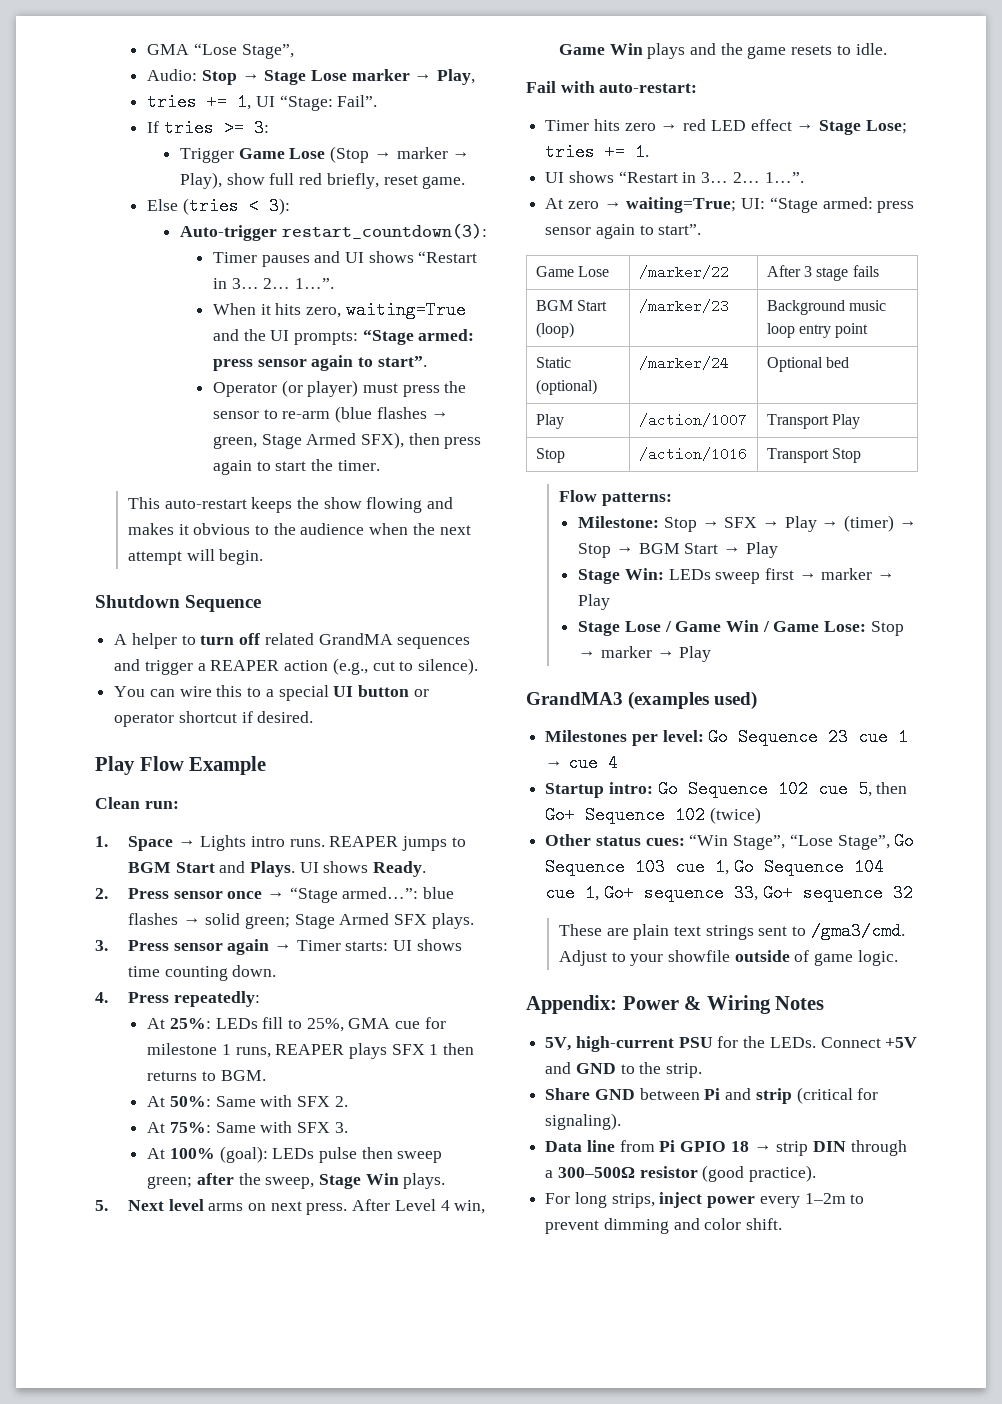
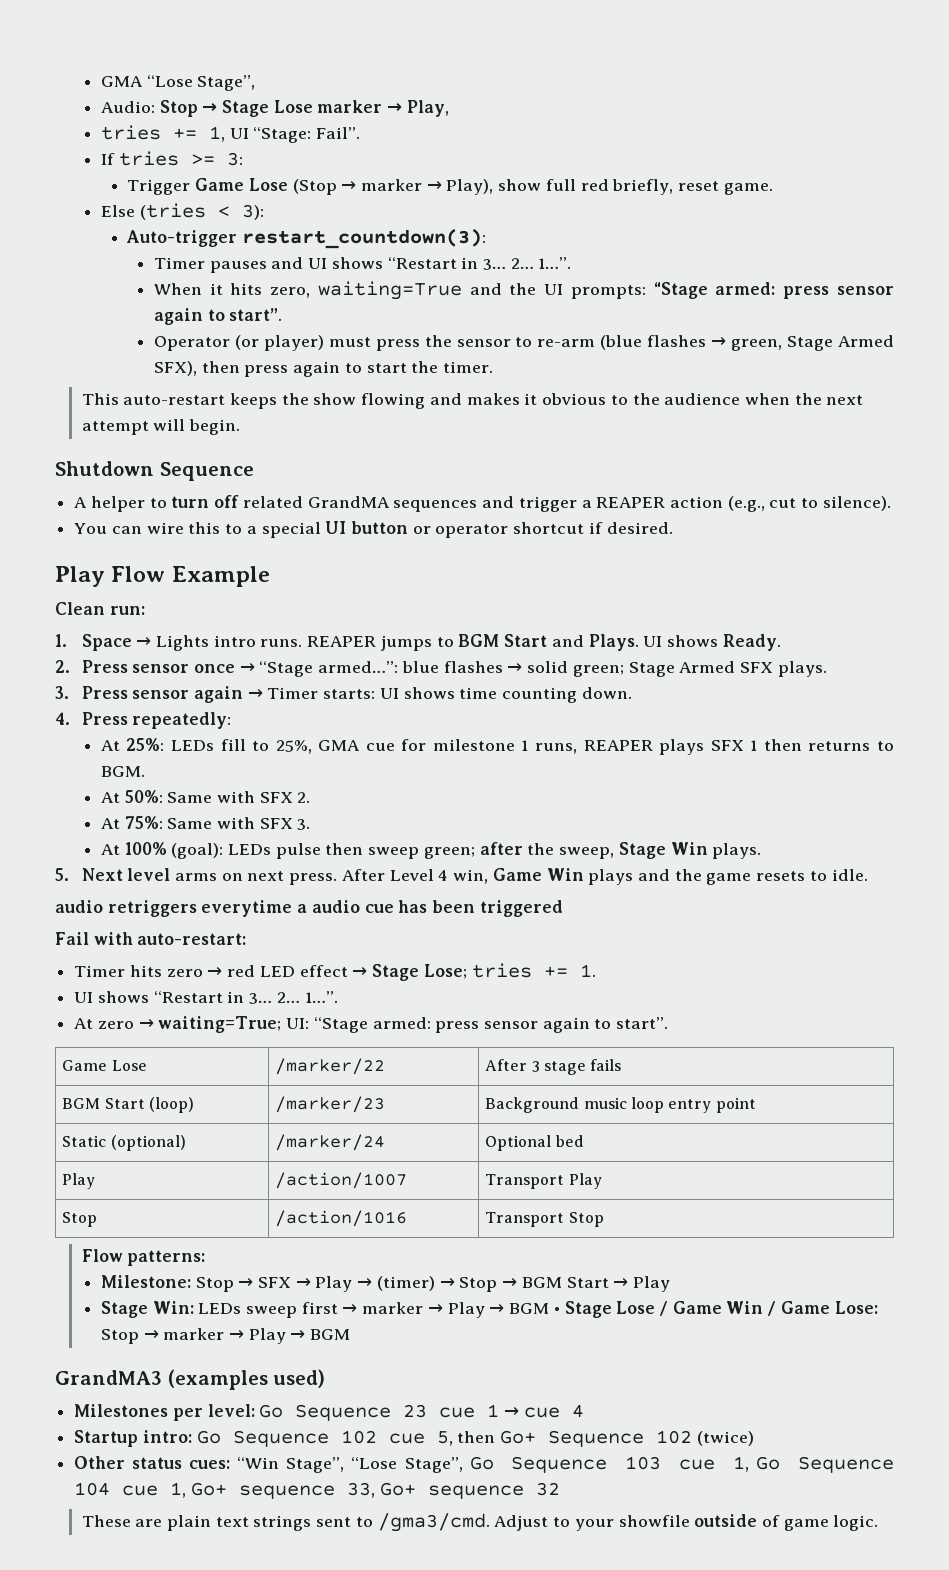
+ audio retriggers everytime a audio cue has been triggered
- Stage Win: LEDs sweep first → marker → Play
- Stage Lose / Game Win / Game Lose: Stop → marker → Play
+ Stage Win: LEDs sweep first → marker → Play → BGM • Stage Lose / Game Win / Game Lose: Stop → marker → Play → BGM
- Appendix: Power & Wiring Notes
- 5V, high-current PSU for the LEDs. Connect +5V and GND to the strip.
- Share GND between Pi and strip (critical for signaling).
- Data line from Pi GPIO 18 → strip DIN through a 300–500Ω resistor (good practice).
- For long strips, inject power every 1–2m to prevent dimming and color shift.

